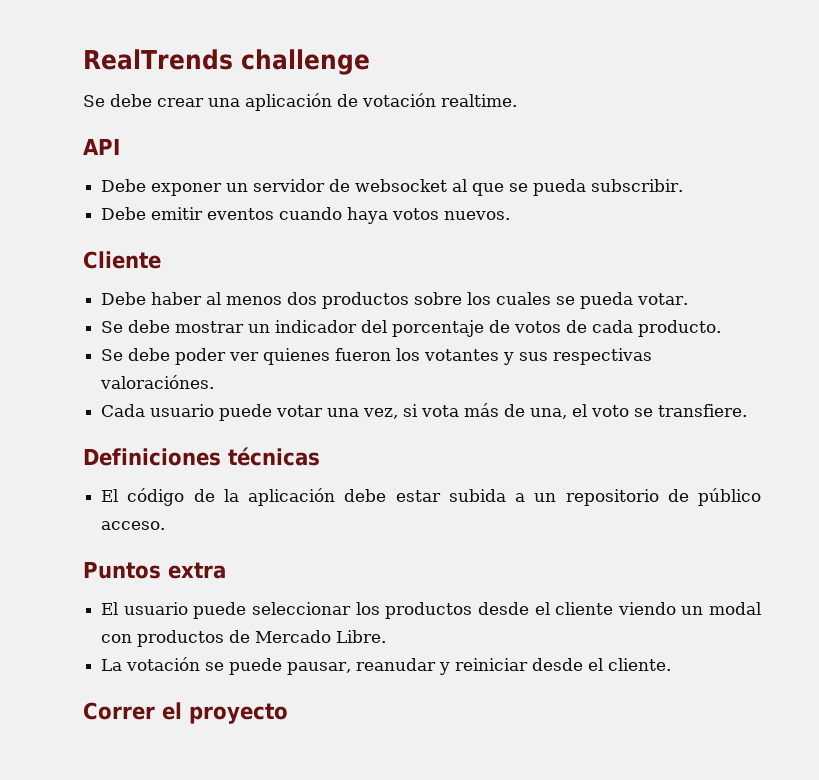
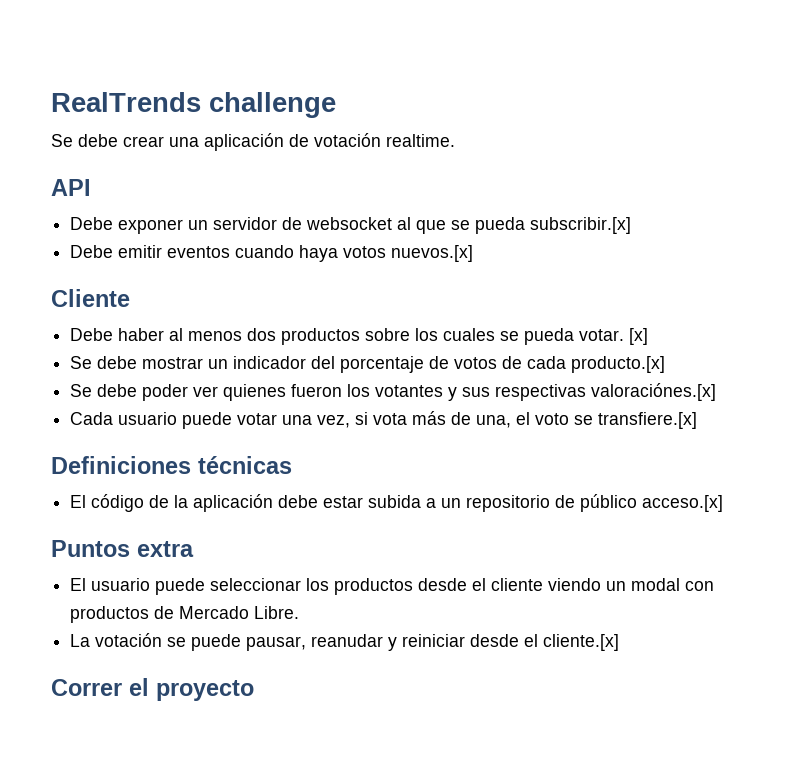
- Debe exponer un servidor de websocket al que se pueda subscribir.
+ Debe exponer un servidor de websocket al que se pueda subscribir.[x]
- Debe emitir eventos cuando haya votos nuevos.
+ Debe emitir eventos cuando haya votos nuevos.[x]
+ [x]
- Se debe mostrar un indicador del porcentaje de votos de cada producto.
+ Se debe mostrar un indicador del porcentaje de votos de cada producto.[x]
- Se debe poder ver quienes fueron los votantes y sus respectivas valoraciónes.
+ Se debe poder ver quienes fueron los votantes y sus respectivas valoraciónes.[x]
- Cada usuario puede votar una vez, si vota más de una, el voto se transfiere.
+ Cada usuario puede votar una vez, si vota más de una, el voto se transfiere.[x]
- El código de la aplicación debe estar subida a un repositorio de público acceso.
+ El código de la aplicación debe estar subida a un repositorio de público acceso.[x]
- La votación se puede pausar, reanudar y reiniciar desde el cliente.
+ La votación se puede pausar, reanudar y reiniciar desde el cliente.[x]

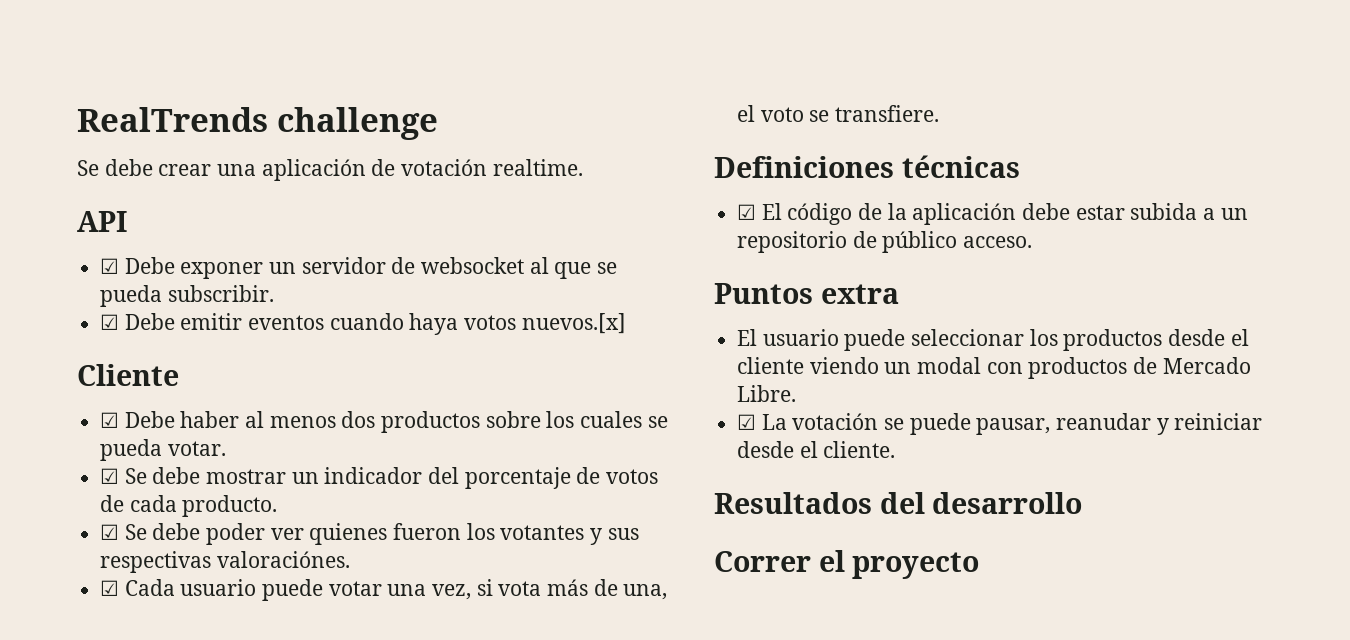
- Debe exponer un servidor de websocket al que se pueda subscribir.[x]
- Debe emitir eventos cuando haya votos nuevos.[x]
+ ☑ Debe exponer un servidor de websocket al que se pueda subscribir.
+ ☑ Debe emitir eventos cuando haya votos nuevos.[x]
- Debe haber al menos dos productos sobre los cuales se pueda votar. [x]
- Se debe mostrar un indicador del porcentaje de votos de cada producto.[x]
- Se debe poder ver quienes fueron los votantes y sus respectivas valoraciónes.[x]
- Cada usuario puede votar una vez, si vota más de una, el voto se transfiere.[x]
+ ☑ Debe haber al menos dos productos sobre los cuales se pueda votar.
+ ☑ Se debe mostrar un indicador del porcentaje de votos de cada producto.
+ ☑ Se debe poder ver quienes fueron los votantes y sus respectivas valoraciónes.
+ ☑ Cada usuario puede votar una vez, si vota más de una, el voto se transfiere.
- El código de la aplicación debe estar subida a un repositorio de público acceso.[x]
+ ☑ El código de la aplicación debe estar subida a un repositorio de público acceso.
- La votación se puede pausar, reanudar y reiniciar desde el cliente.[x]
+ ☑ La votación se puede pausar, reanudar y reiniciar desde el cliente.
+ Resultados del desarrollo

